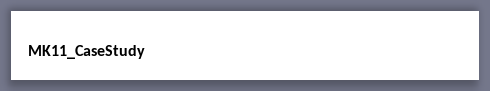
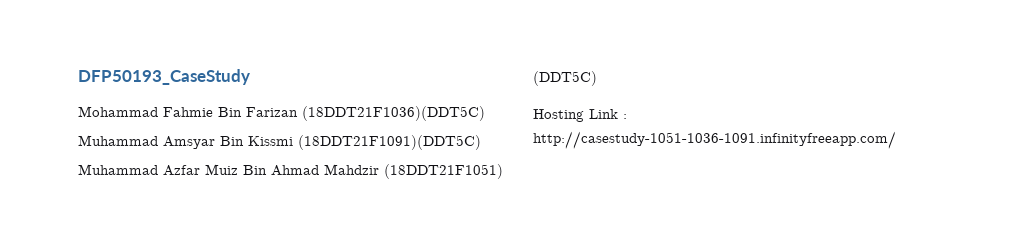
- MK11_CaseStudy
+ DFP50193_CaseStudy
+ Mohammad Fahmie Bin Farizan (18DDT21F1036)(DDT5C)
+ Muhammad Amsyar Bin Kissmi (18DDT21F1091)(DDT5C)
+ Muhammad Azfar Muiz Bin Ahmad Mahdzir (18DDT21F1051) (DDT5C)
+ Hosting Link : http://casestudy-1051-1036-1091.infinityfreeapp.com/

